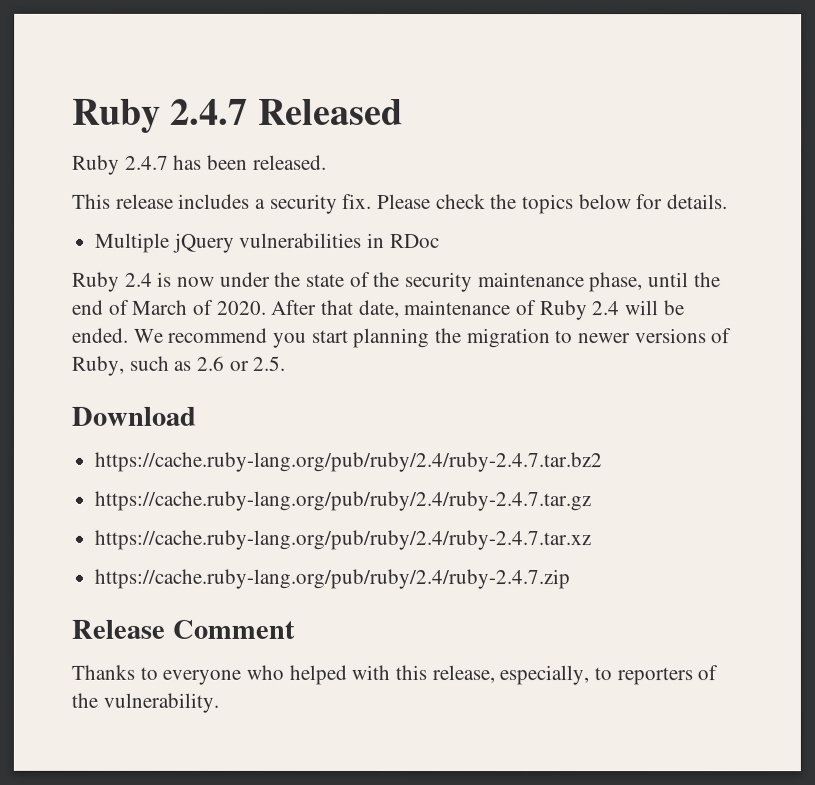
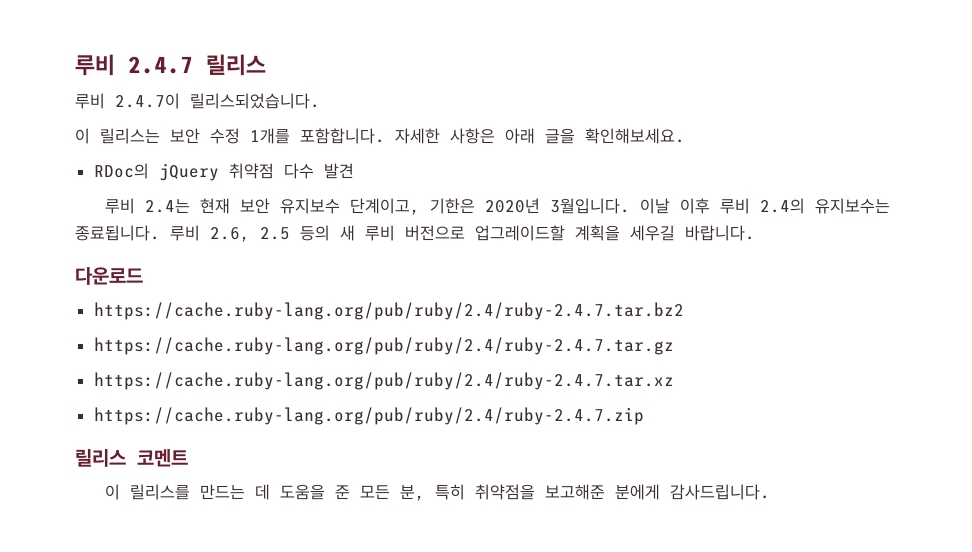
- Ruby 2.4.7 Released
- Ruby 2.4.7 has been released.
- This release includes a security fix. Please check the topics below for details.
- Multiple jQuery vulnerabilities in RDoc
- Ruby 2.4 is now under the state of the security maintenance phase, until the end of March of 2020. After that date, maintenance of Ruby 2.4 will be ended. We recommend you start planning the migration to newer versions of Ruby, such as 2.6 or 2.5.
- Download
+ 루비 2.4.7 릴리스
+ 루비 2.4.7이 릴리스되었습니다.
+ 이 릴리스는 보안 수정 1개를 포함합니다. 자세한 사항은 아래 글을 확인해보세요.
+ RDoc의 jQuery 취약점 다수 발견
+ 루비 2.4는 현재 보안 유지보수 단계이고, 기한은 2020년 3월입니다. 이날 이후 루비 2.4의 유지보수는 종료됩니다. 루비 2.6, 2.5 등의 새 루비 버전으로 업그레이드할 계획을 세우길 바랍니다.
+ 다운로드
  https://cache.ruby-lang.org/pub/ruby/2.4/ruby-2.4.7.tar.bz2
  https://cache.ruby-lang.org/pub/ruby/2.4/ruby-2.4.7.tar.gz
  https://cache.ruby-lang.org/pub/ruby/2.4/ruby-2.4.7.tar.xz
  https://cache.ruby-lang.org/pub/ruby/2.4/ruby-2.4.7.zip
- Release Comment
- Thanks to everyone who helped with this release, especially, to reporters of the vulnerability.
+ 릴리스 코멘트
+ 이 릴리스를 만드는 데 도움을 준 모든 분, 특히 취약점을 보고해준 분에게 감사드립니다.

